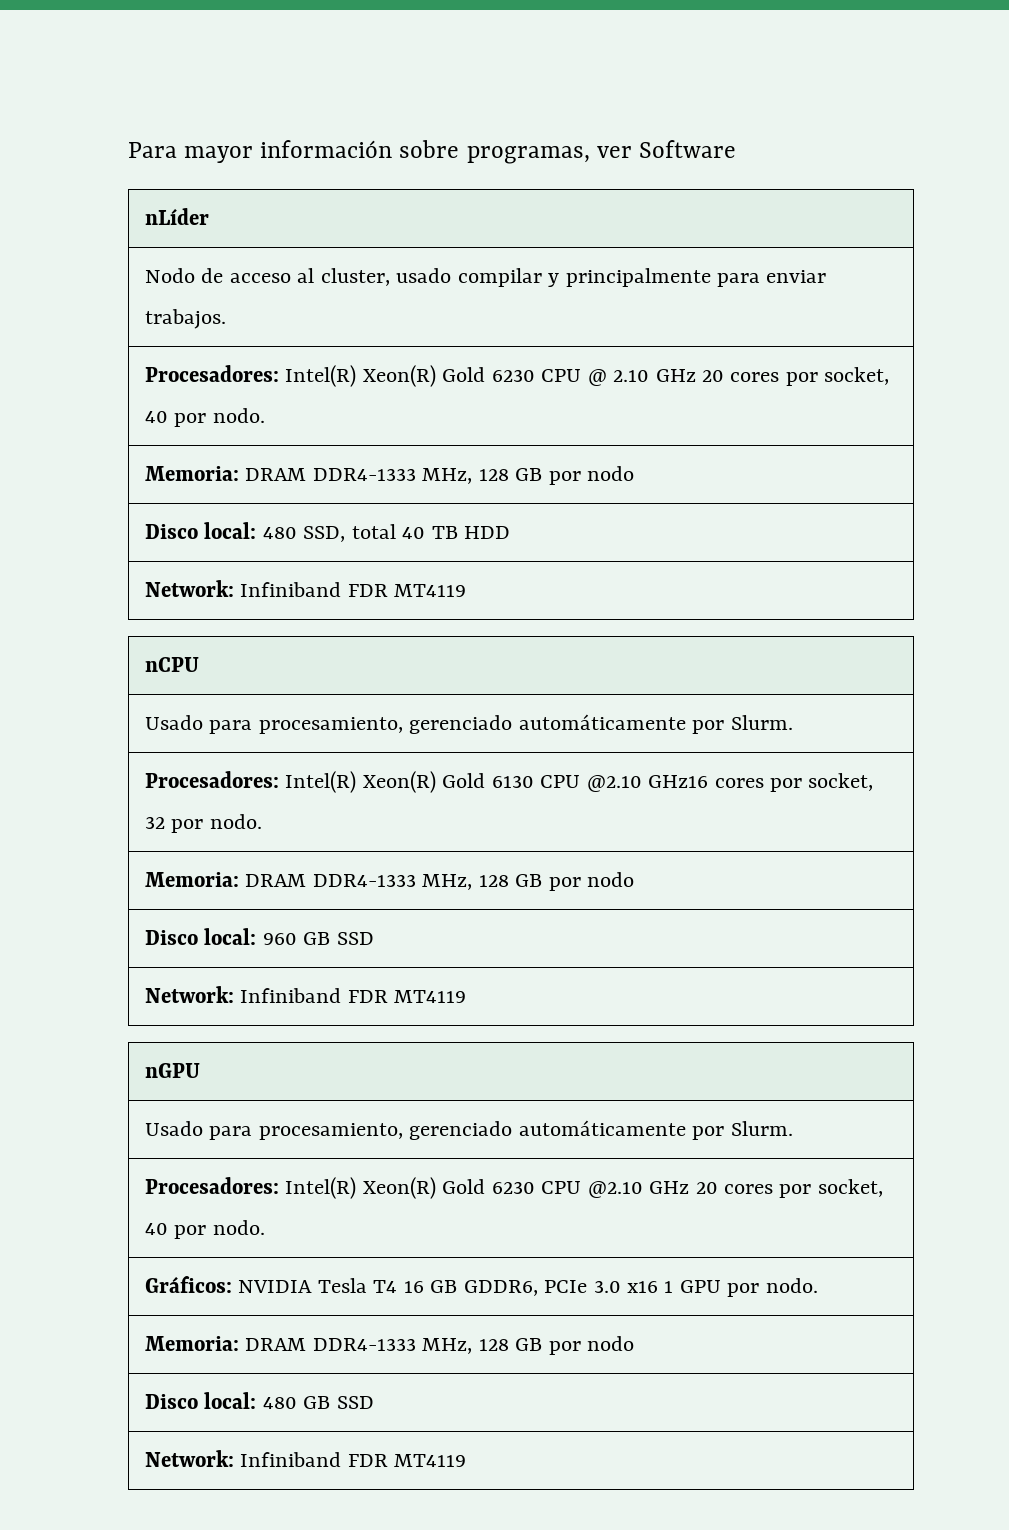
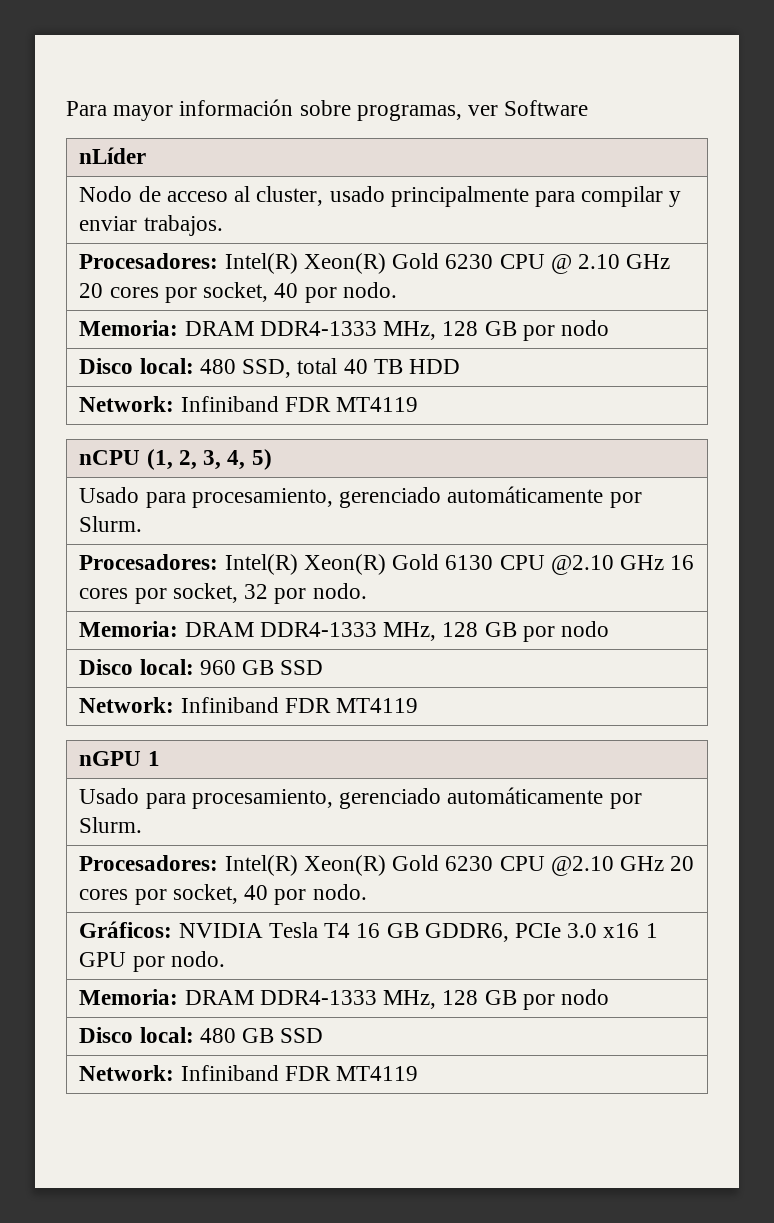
- Nodo de acceso al cluster, usado compilar y principalmente para enviar trabajos.
+ Nodo de acceso al cluster, usado principalmente para compilar y enviar trabajos.
- nCPU
+ nCPU (1, 2, 3, 4, 5)
- Procesadores: Intel(R) Xeon(R) Gold 6130 CPU @2.10 GHz16 cores por socket, 32 por nodo.
+ Procesadores: Intel(R) Xeon(R) Gold 6130 CPU @2.10 GHz 16 cores por socket, 32 por nodo.
- nGPU
+ nGPU 1

